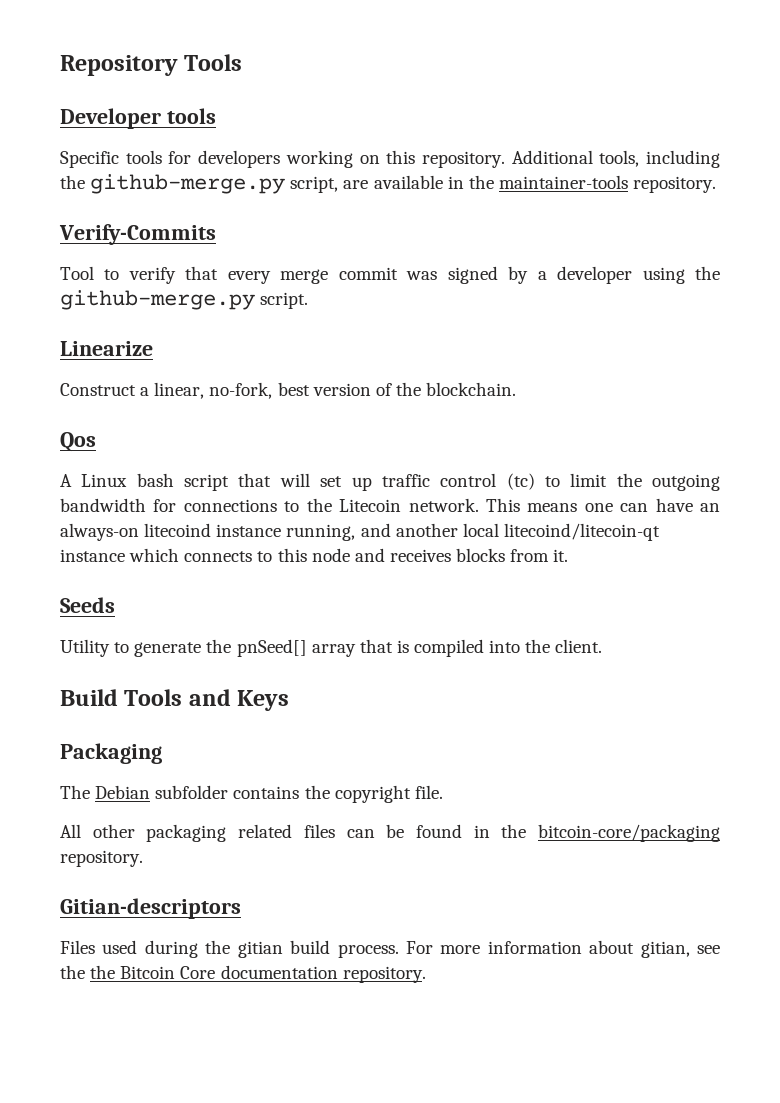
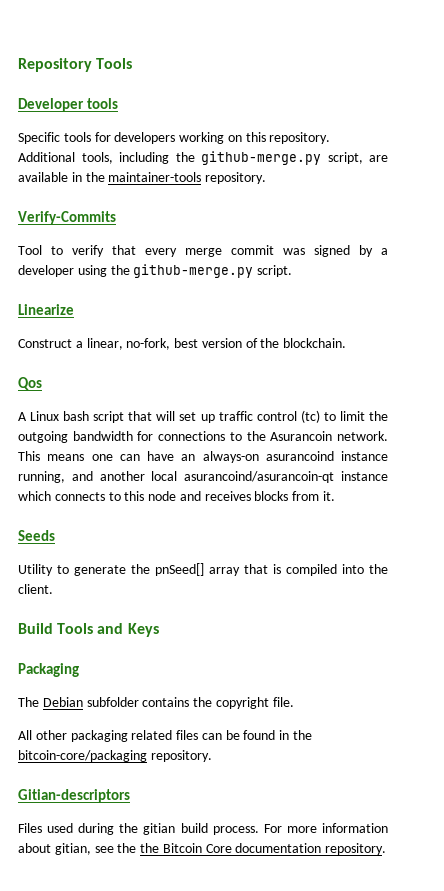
- A Linux bash script that will set up traffic control (tc) to limit the outgoing bandwidth for connections to the Litecoin network.
+ A Linux bash script that will set up traffic control (tc) to limit the outgoing bandwidth for connections to the Asurancoin network.
- This means one can have an always-on litecoind instance running, and another local litecoind/litecoin-qt instance which connects to this node and receives blocks from it.
+ This means one can have an always-on asurancoind instance running, and another local asurancoind/asurancoin-qt instance which connects to this node and receives blocks from it.

